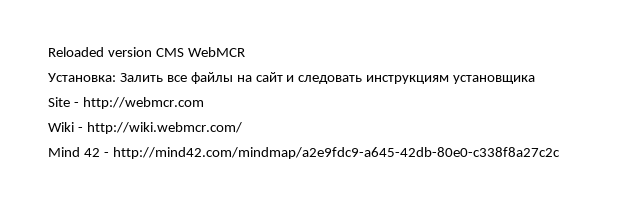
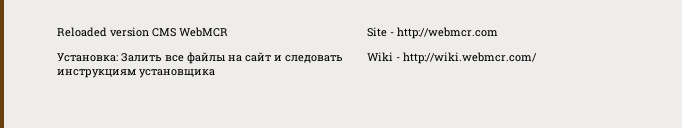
- Mind 42 - http://mind42.com/mindmap/a2e9fdc9-a645-42db-80e0-c338f8a27c2c

